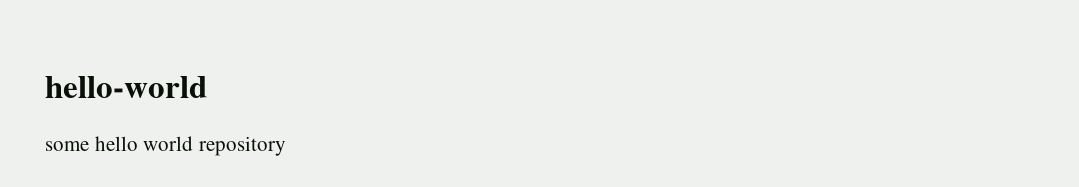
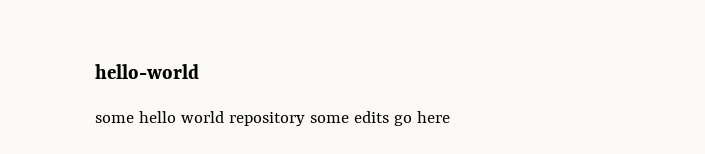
- some hello world repository
+ some hello world repository some edits go here

